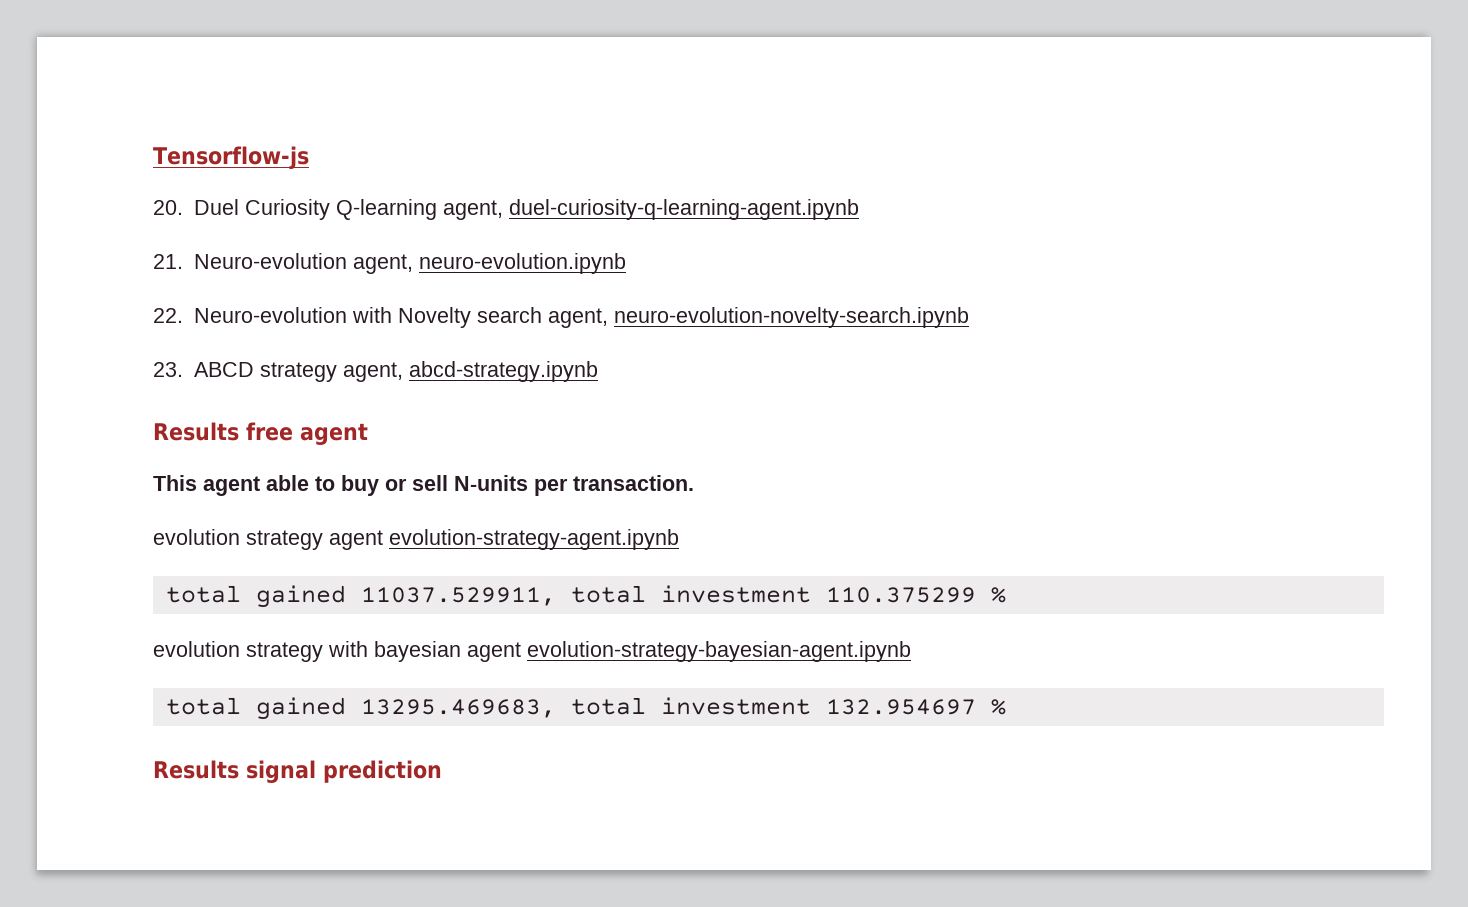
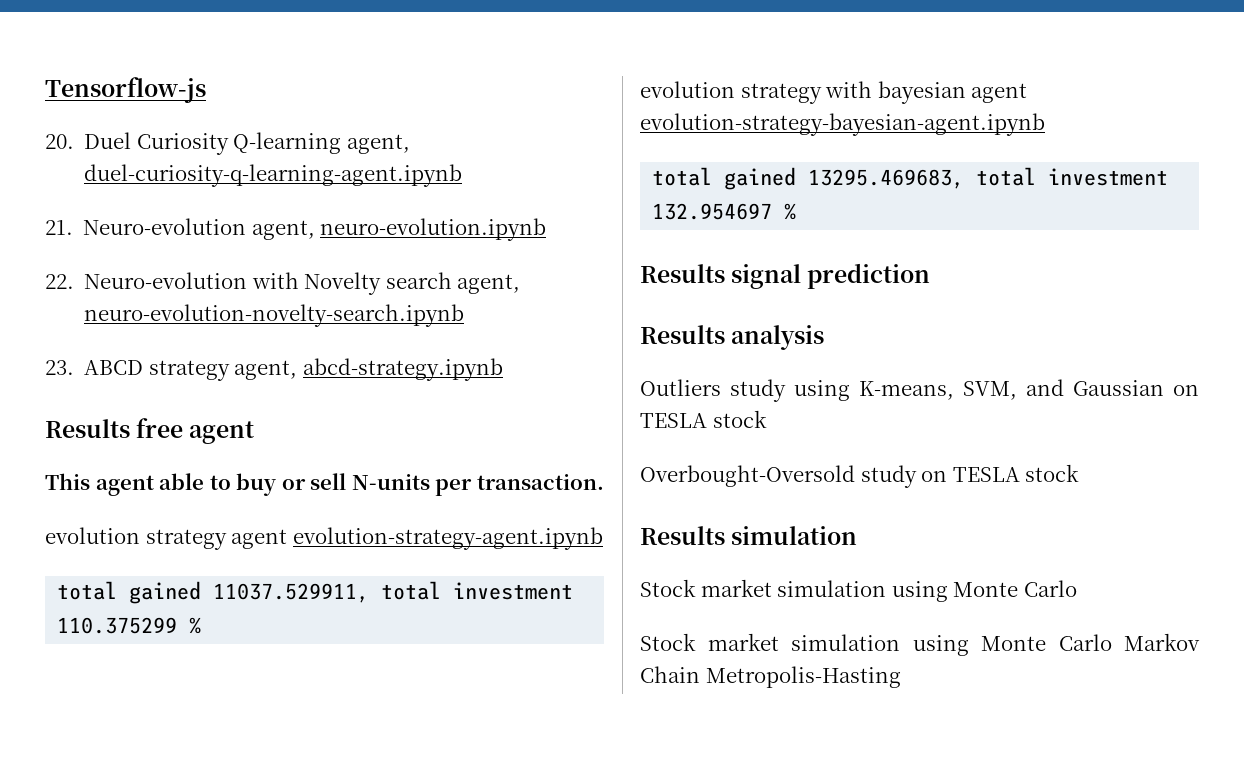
+ Results analysis
+ Outliers study using K-means, SVM, and Gaussian on TESLA stock
+ Overbought-Oversold study on TESLA stock
+ Results simulation
+ Stock market simulation using Monte Carlo
+ Stock market simulation using Monte Carlo Markov Chain Metropolis-Hasting

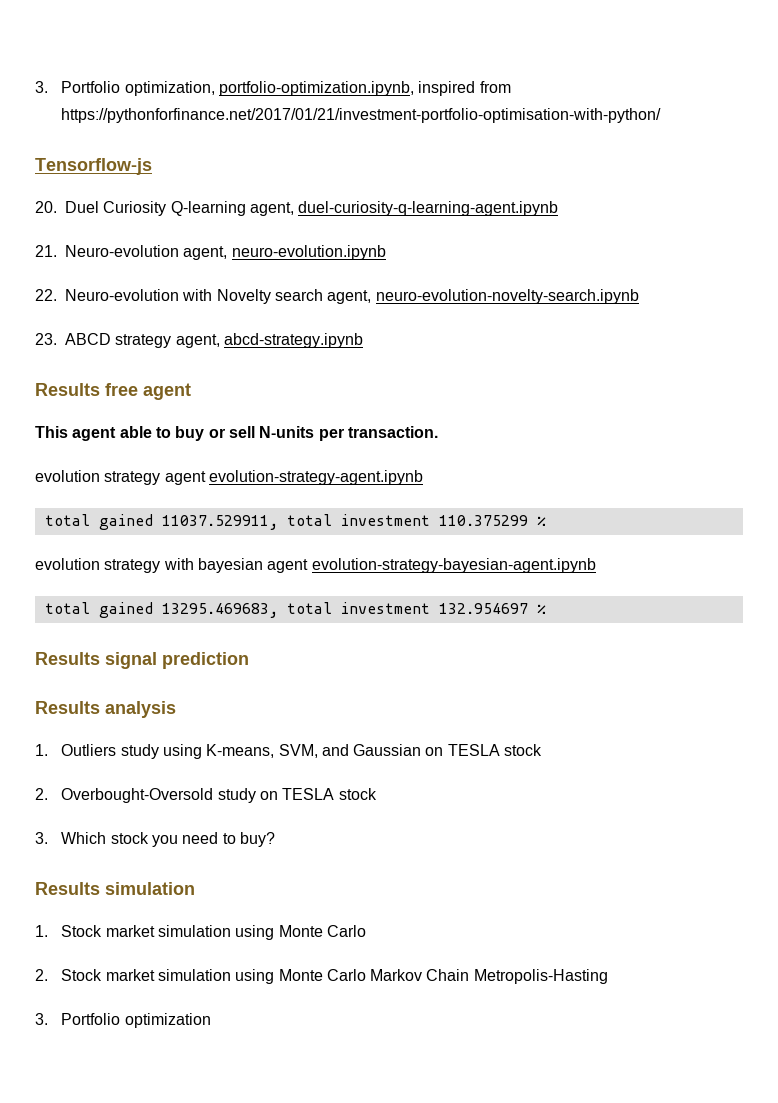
+ 3. Portfolio optimization, portfolio-optimization.ipynb, inspired from https://pythonforfinance.net/2017/01/21/investment-portfolio-optimisation-with-python/
- Outliers study using K-means, SVM, and Gaussian on TESLA stock
+ 1. Outliers study using K-means, SVM, and Gaussian on TESLA stock
- Overbought-Oversold study on TESLA stock
+ 2. Overbought-Oversold study on TESLA stock
+ 3. Which stock you need to buy?
  Results simulation
- Stock market simulation using Monte Carlo
+ 1. Stock market simulation using Monte Carlo
- Stock market simulation using Monte Carlo Markov Chain Metropolis-Hasting
+ 2. Stock market simulation using Monte Carlo Markov Chain Metropolis-Hasting
+ 3. Portfolio optimization

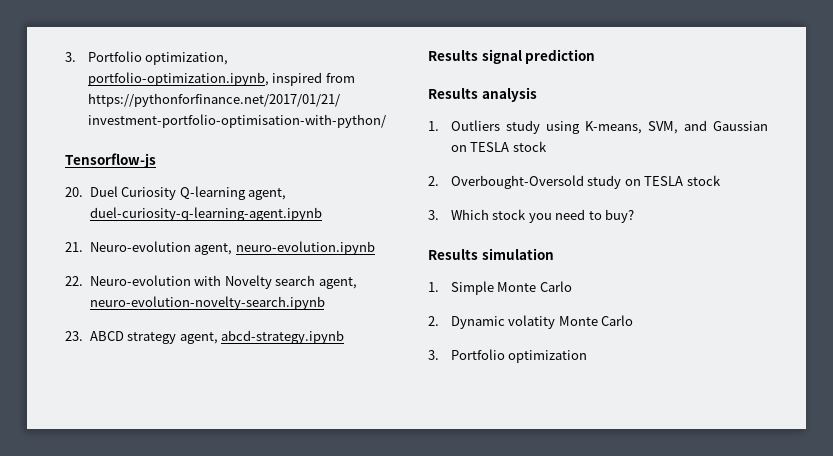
- Results free agent
- This agent able to buy or sell N-units per transaction.
- evolution strategy agent evolution-strategy-agent.ipynb
- total gained 11037.529911, total investment 110.375299 %
- evolution strategy with bayesian agent evolution-strategy-bayesian-agent.ipynb
- total gained 13295.469683, total investment 132.954697 %
- 1. Stock market simulation using Monte Carlo
+ 1. Simple Monte Carlo
- 2. Stock market simulation using Monte Carlo Markov Chain Metropolis-Hasting
+ 2. Dynamic volatity Monte Carlo

